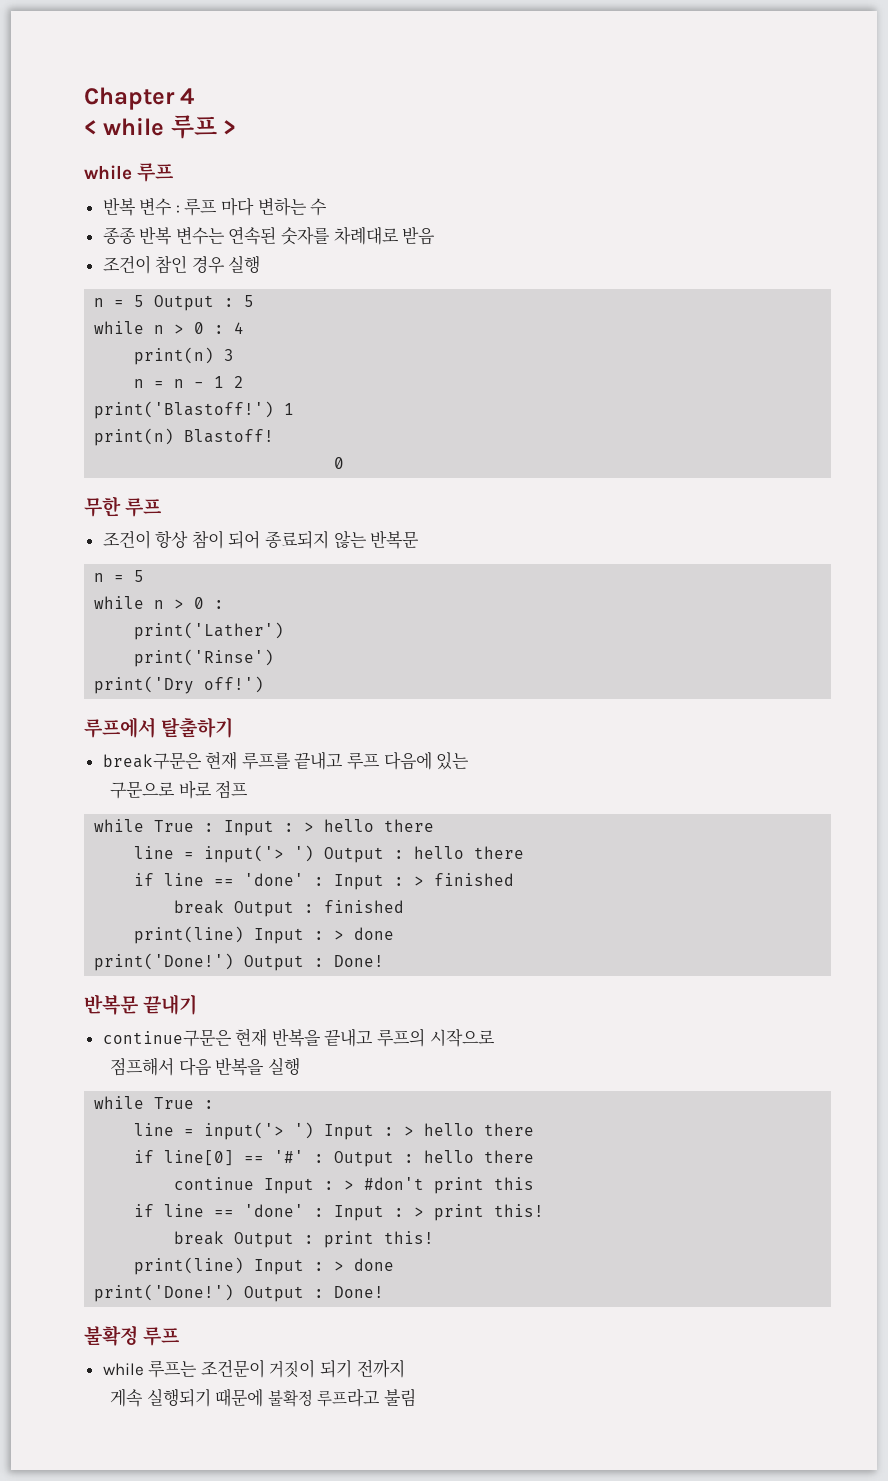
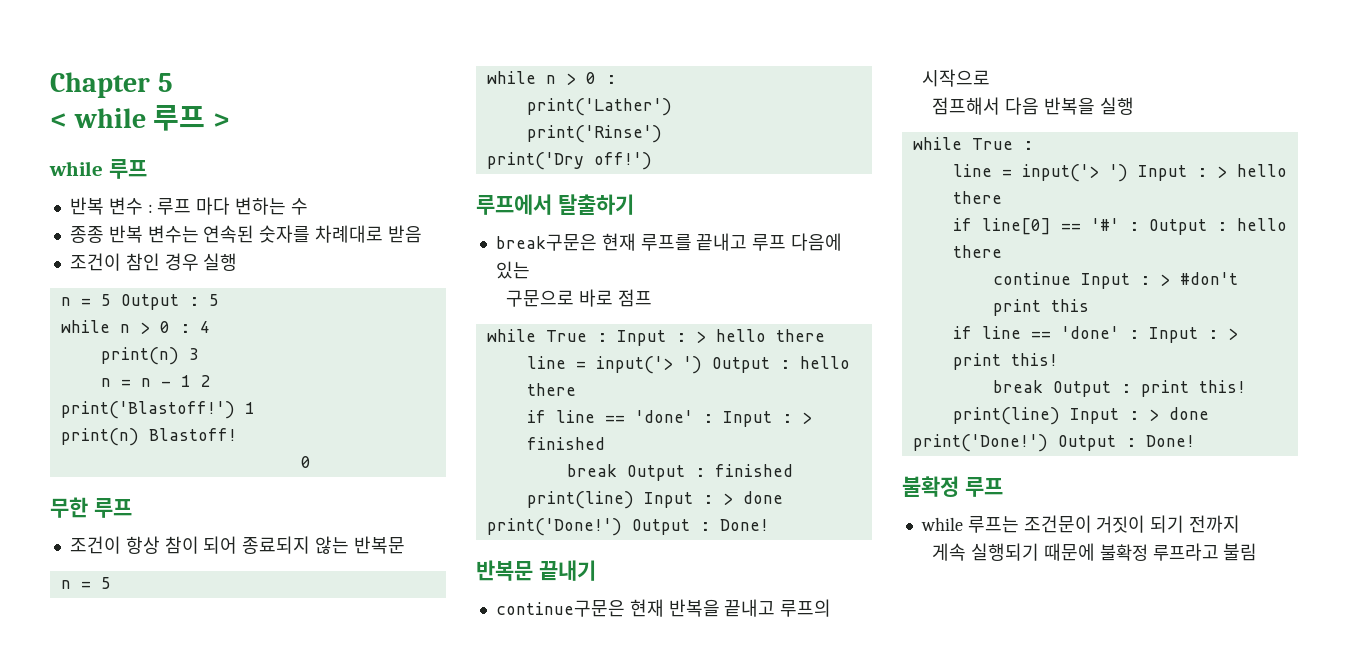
- Chapter 4
+ Chapter 5

